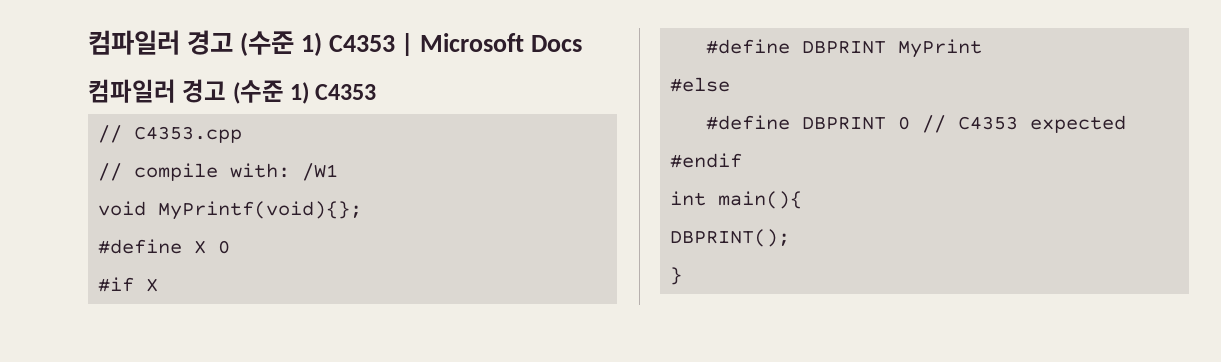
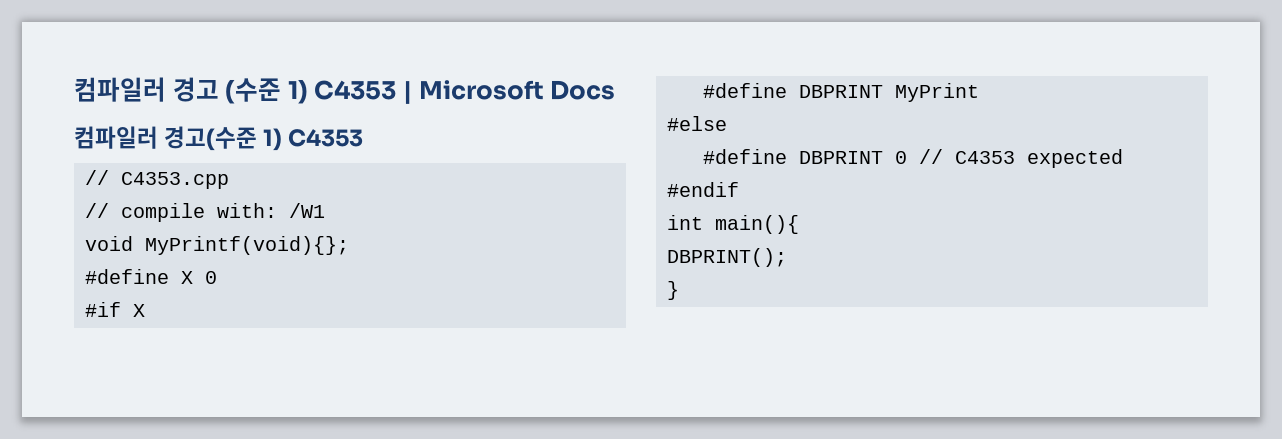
  컴파일러 경고 (수준 1) C4353 | Microsoft Docs
- 컴파일러 경고 (수준 1) C4353
+ 컴파일러 경고(수준 1) C4353

